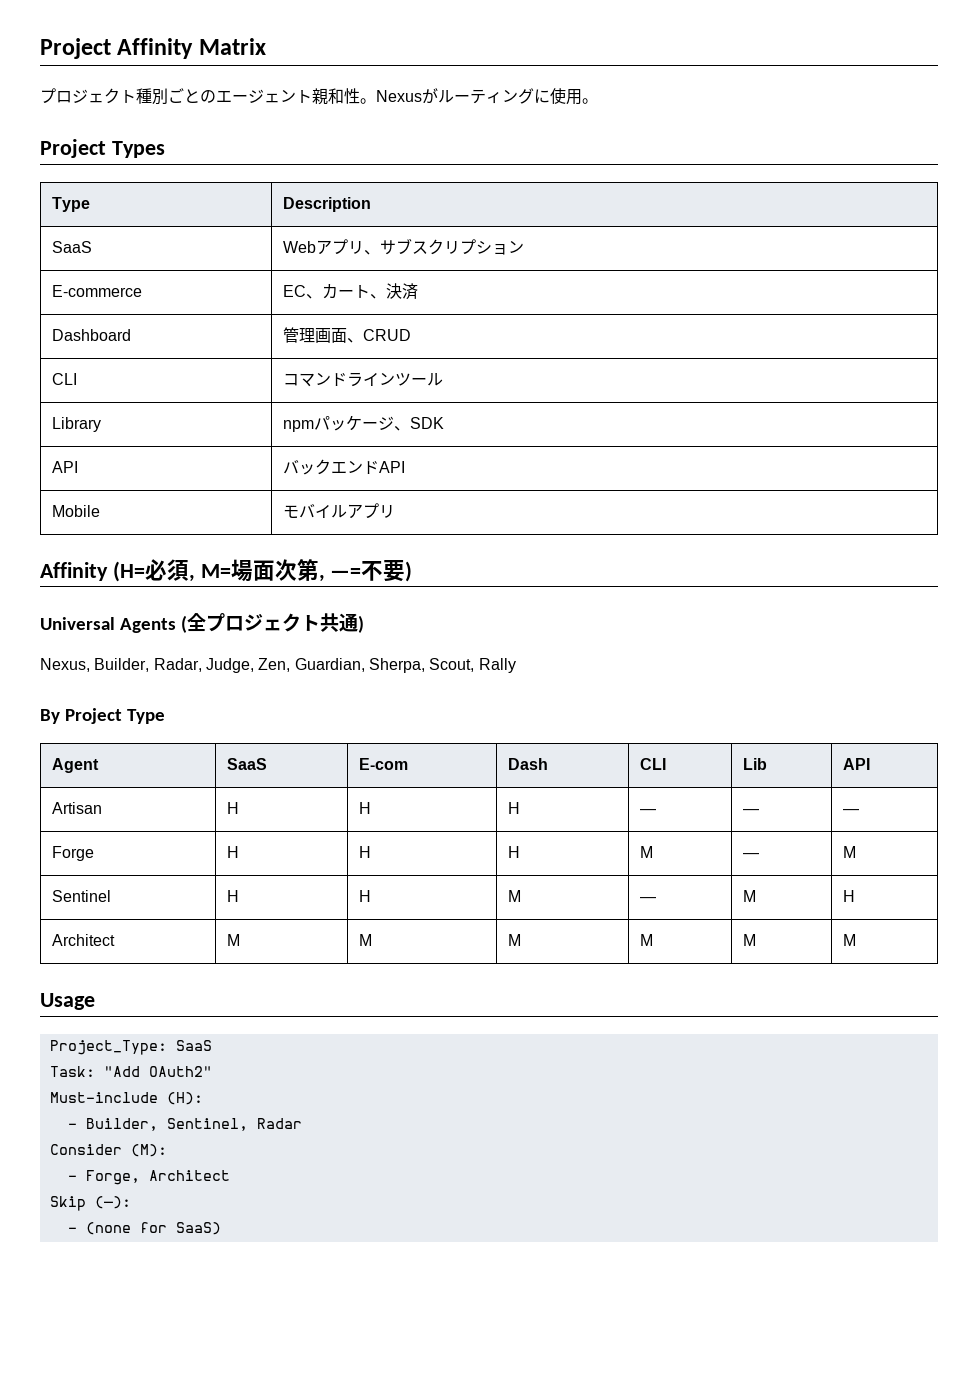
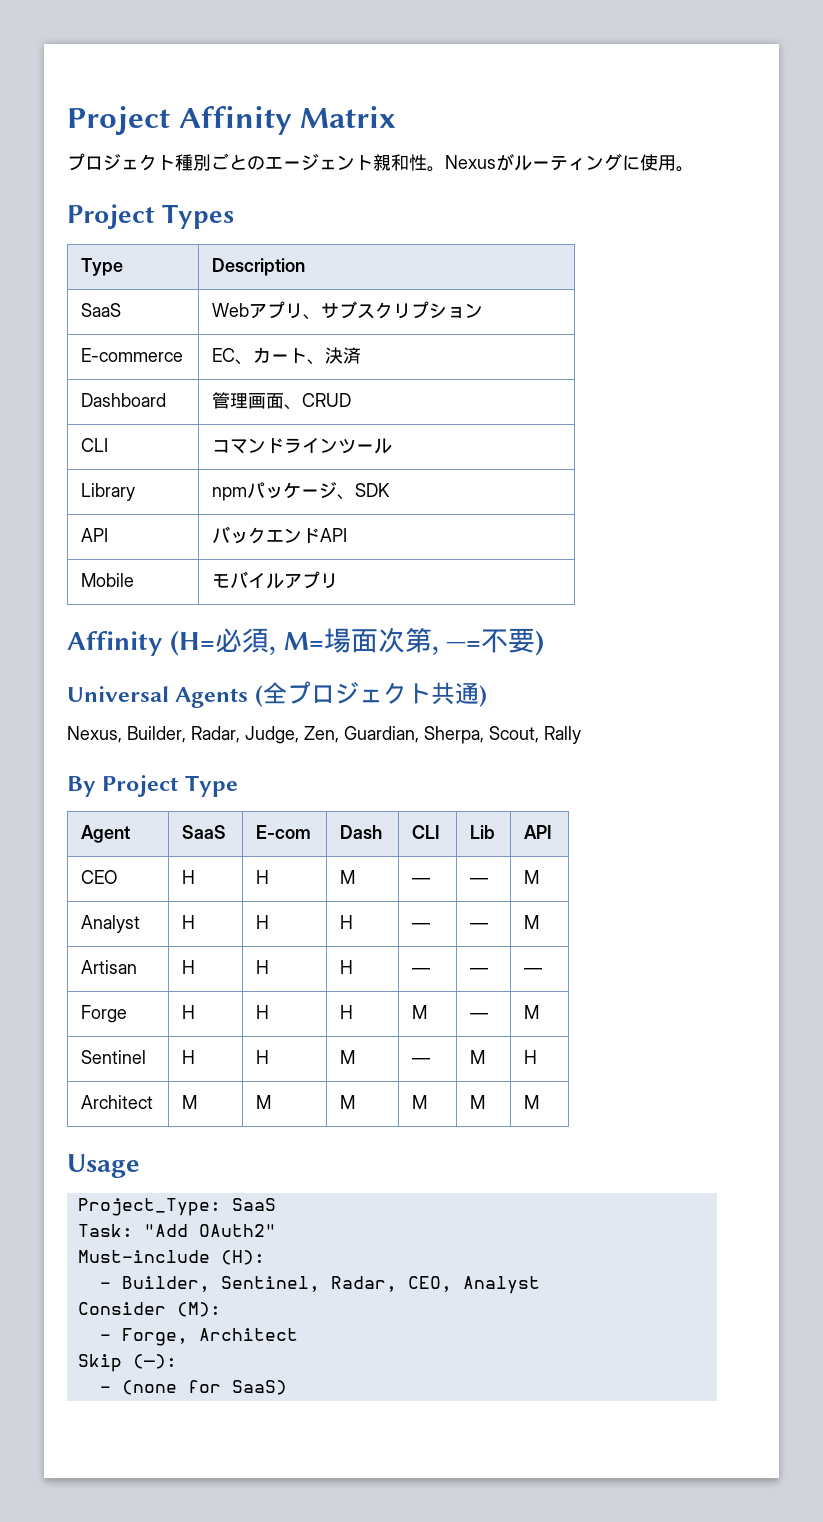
+ CEO | H | H | M | — | — | M
+ Analyst | H | H | H | — | — | M
- - Builder, Sentinel, Radar
+ - Builder, Sentinel, Radar, CEO, Analyst

